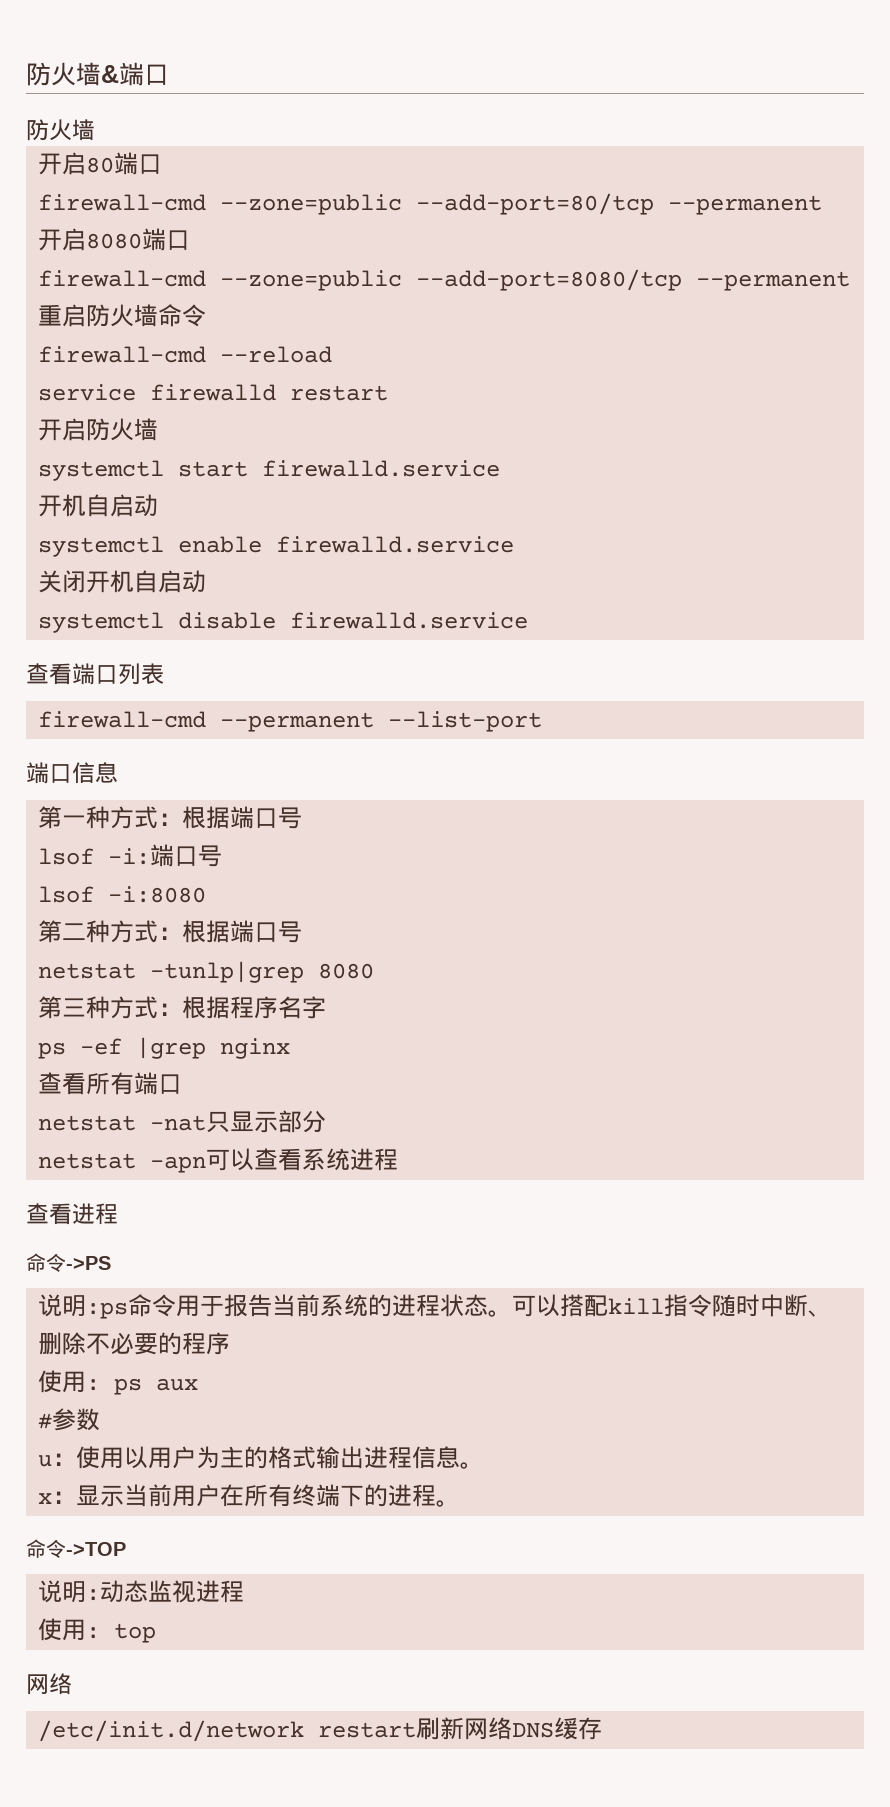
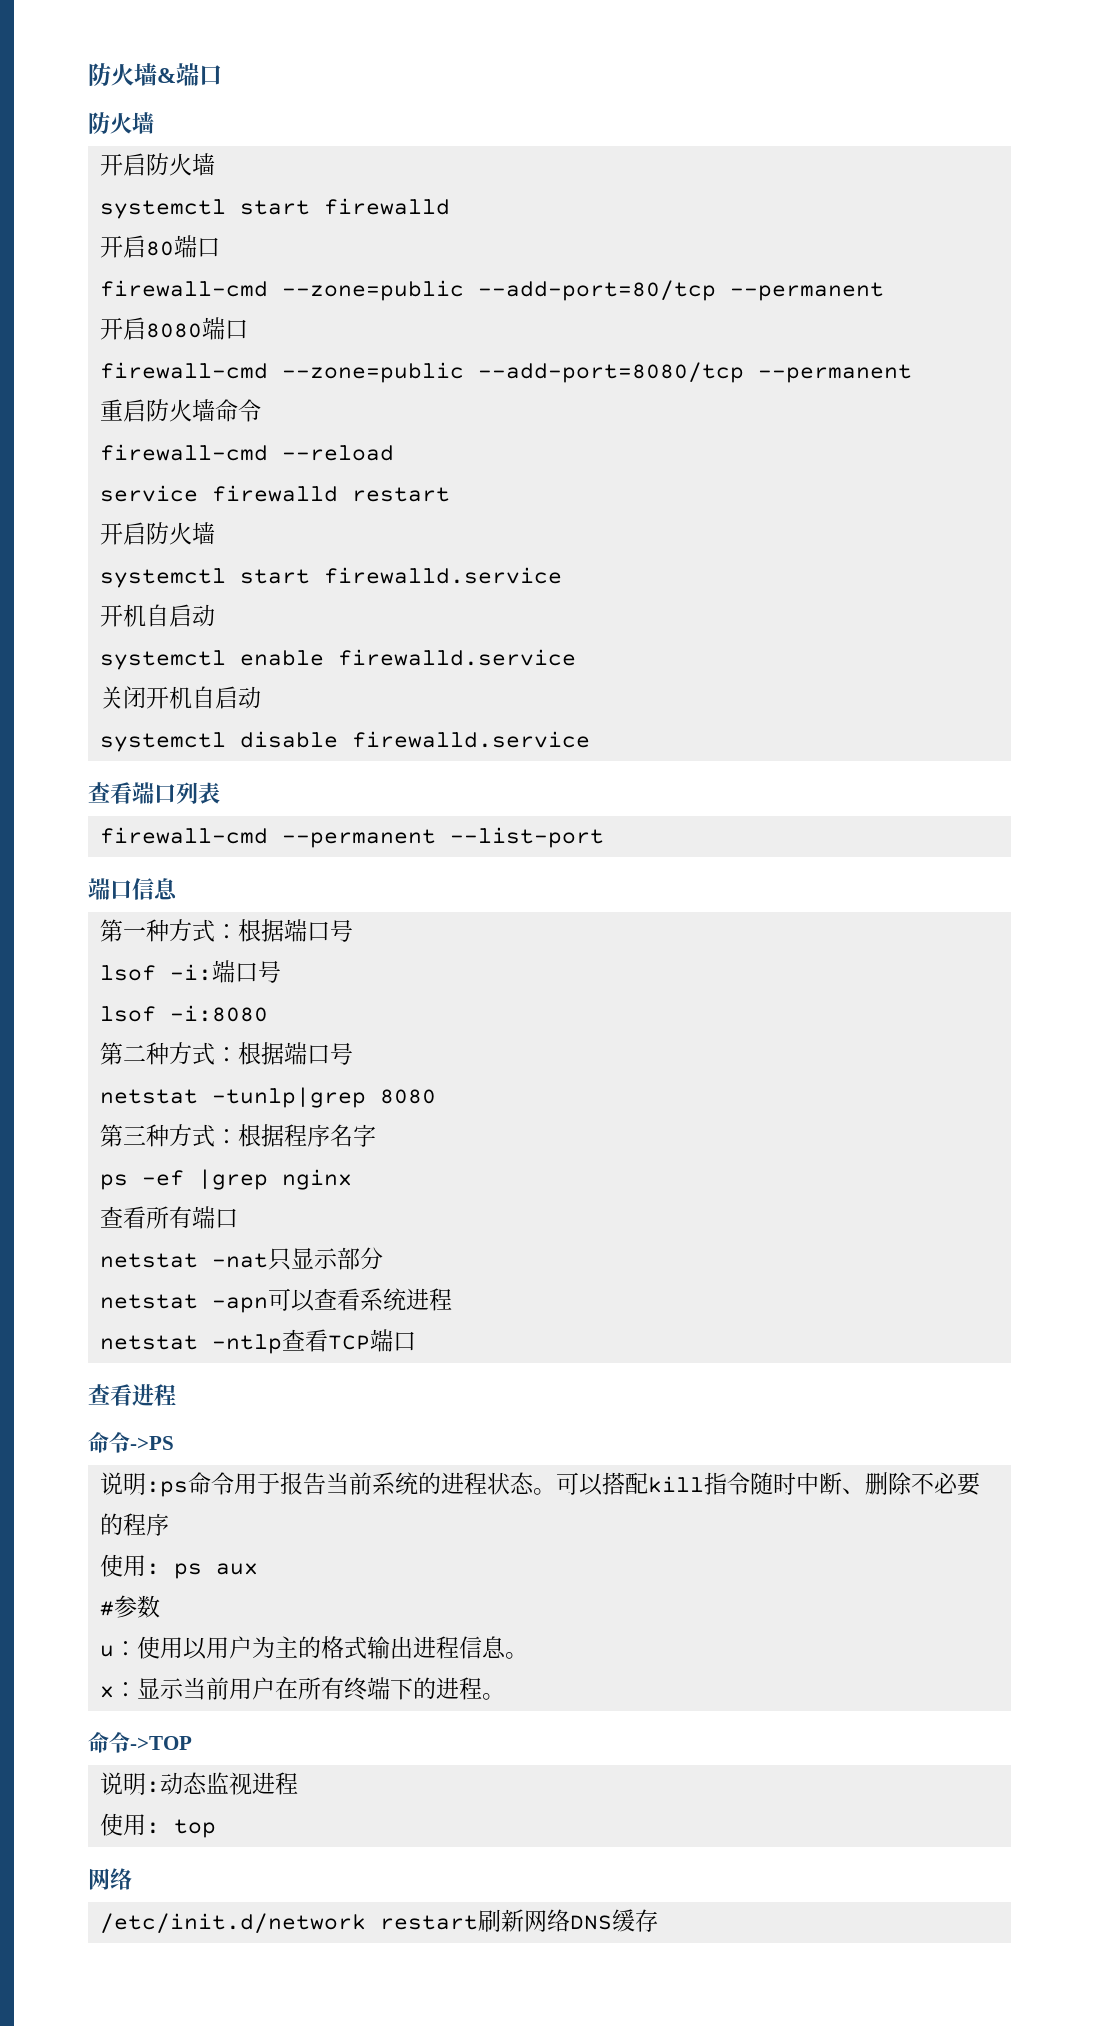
  防火墙&端口
  防火墙
+ 开启防火墙
+ systemctl start firewalld
+ netstat -ntlp查看TCP端口

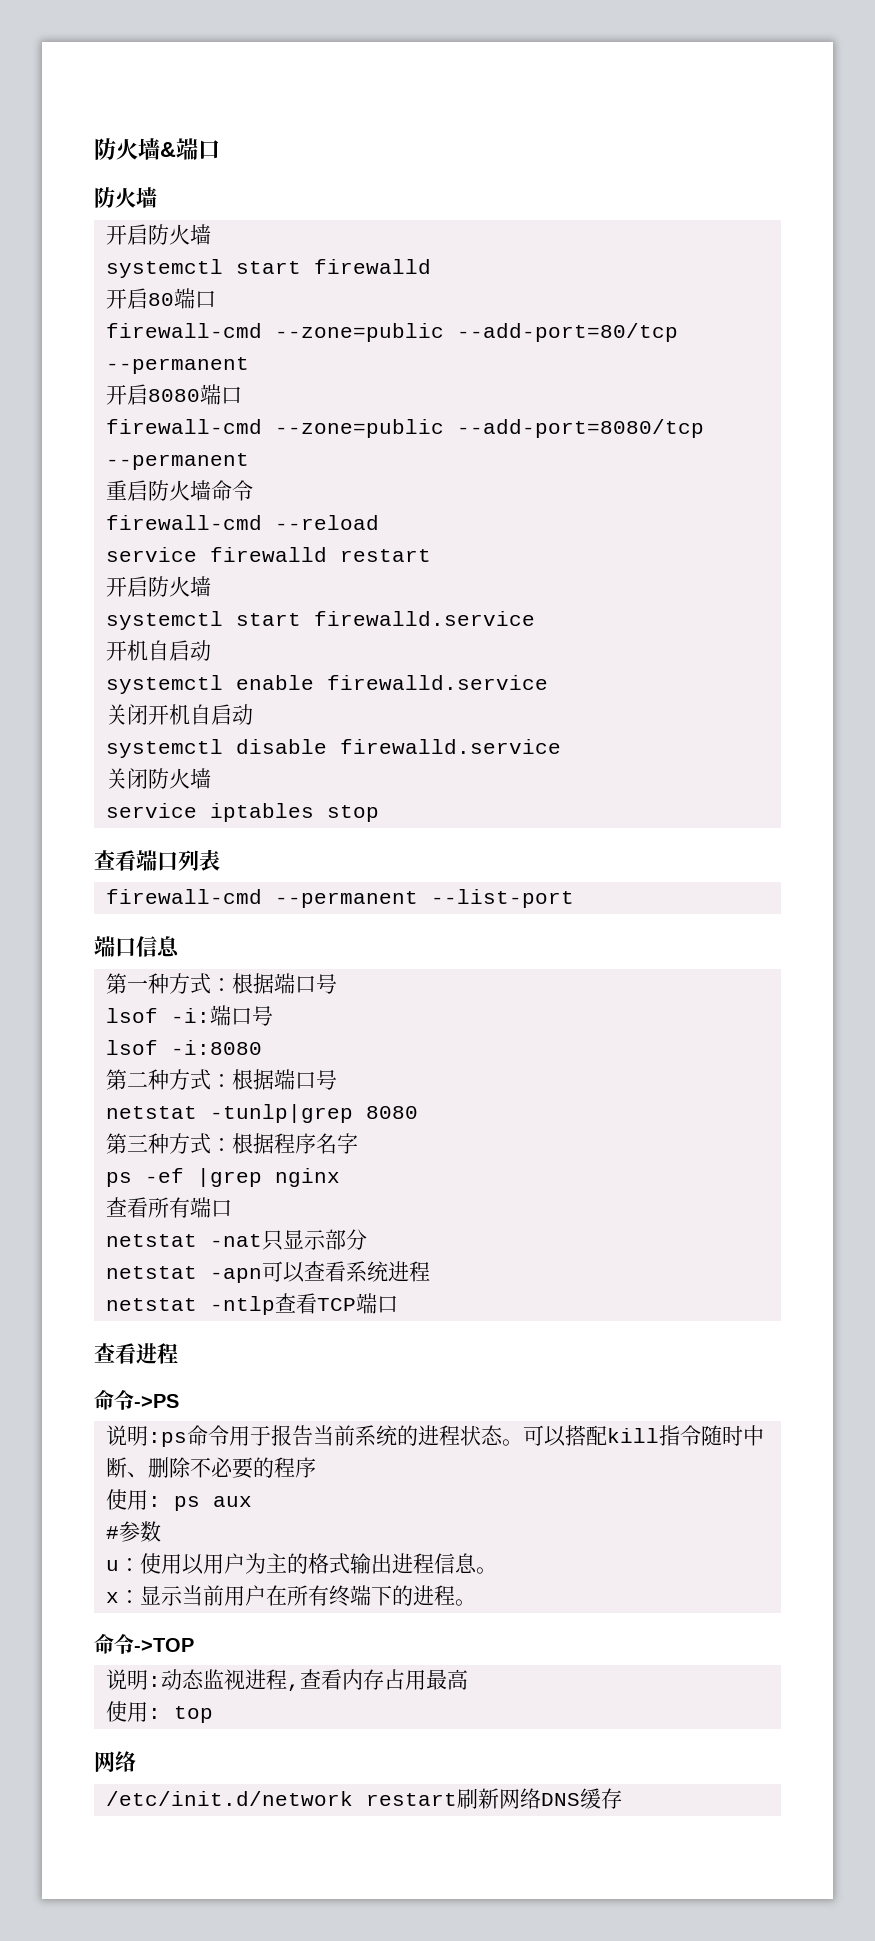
+ 关闭防火墙
+ service iptables stop
- 说明:动态监视进程
+ 说明:动态监视进程,查看内存占用最高

